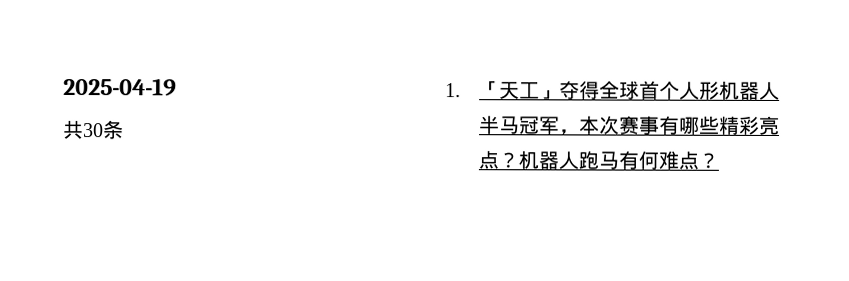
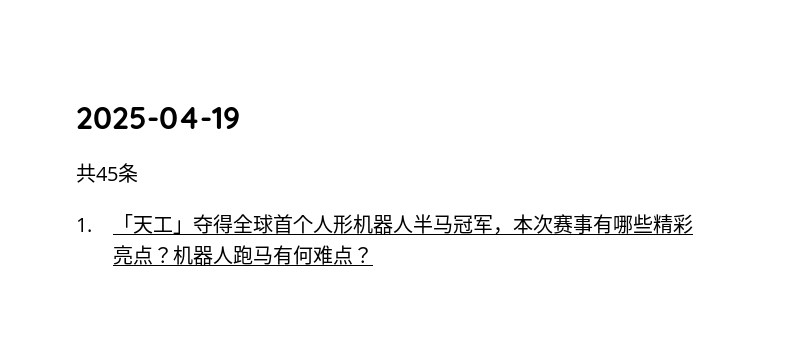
- 共30条
+ 共45条

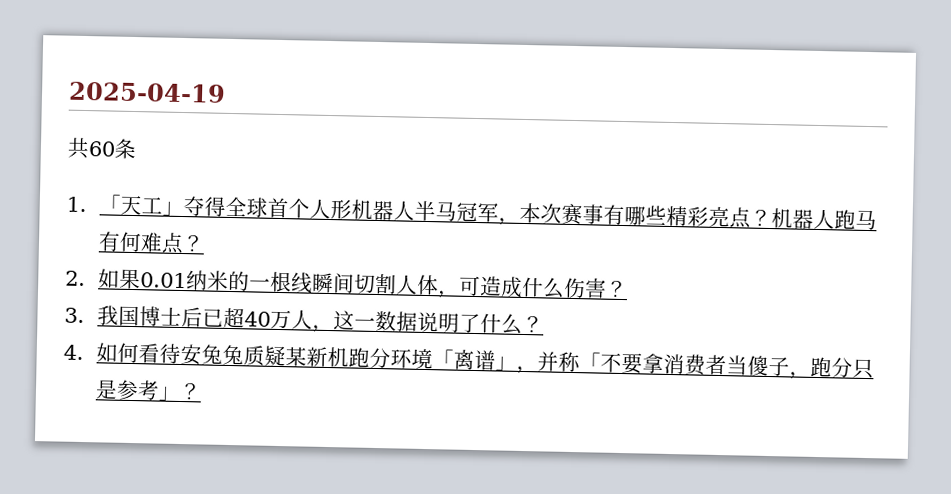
- 共45条
+ 共60条
+ 2.如果0.01纳米的一根线瞬间切割人体，可造成什么伤害？
+ 3.我国博士后已超40万人，这一数据说明了什么？
+ 4.如何看待安兔兔质疑某新机跑分环境「离谱」，并称「不要拿消费者当傻子，跑分只是参考」？

